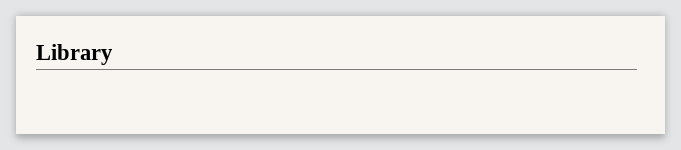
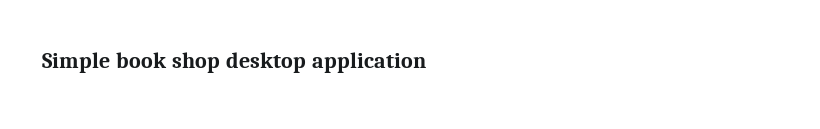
- Library
+ Simple book shop desktop application

